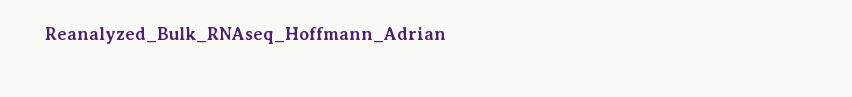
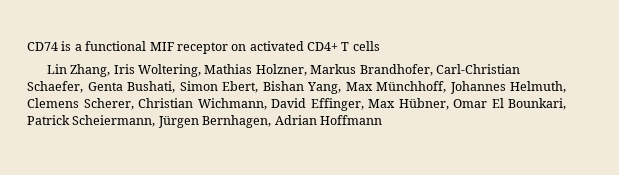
- Reanalyzed_Bulk_RNAseq_Hoffmann_Adrian
+ CD74 is a functional MIF receptor on activated CD4+ T cells
+ Lin Zhang, Iris Woltering, Mathias Holzner, Markus Brandhofer, Carl-Christian Schaefer, Genta Bushati, Simon Ebert, Bishan Yang, Max Münchhoff, Johannes Helmuth, Clemens Scherer, Christian Wichmann, David Effinger, Max Hübner, Omar El Bounkari, Patrick Scheiermann, Jürgen Bernhagen, Adrian Hoffmann

